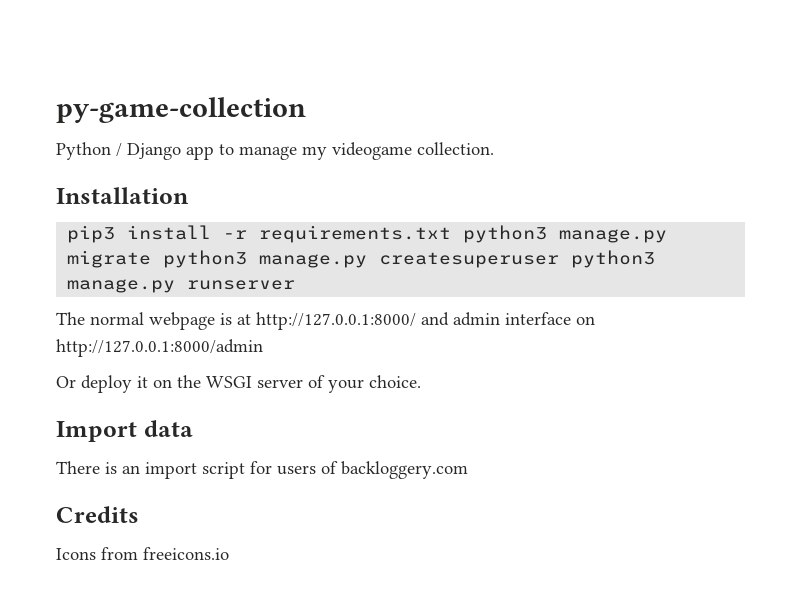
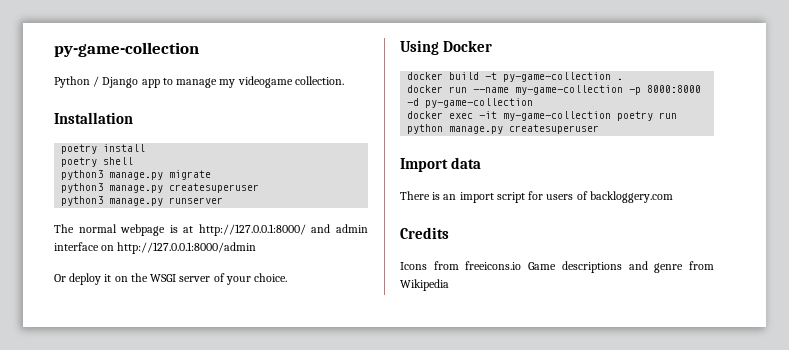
- pip3 install -r requirements.txt python3 manage.py migrate python3 manage.py createsuperuser python3 manage.py runserver
+ poetry install
+ poetry shell
+ python3 manage.py migrate
+ python3 manage.py createsuperuser
+ python3 manage.py runserver
+ Using Docker
+ docker build -t py-game-collection .
+ docker run --name my-game-collection -p 8000:8000 -d py-game-collection
+ docker exec -it my-game-collection poetry run python manage.py createsuperuser
- Icons from freeicons.io
+ Icons from freeicons.io Game descriptions and genre from Wikipedia

